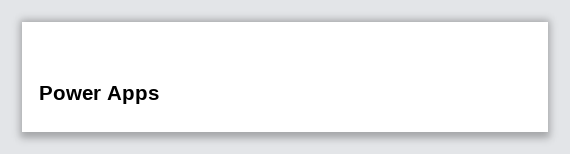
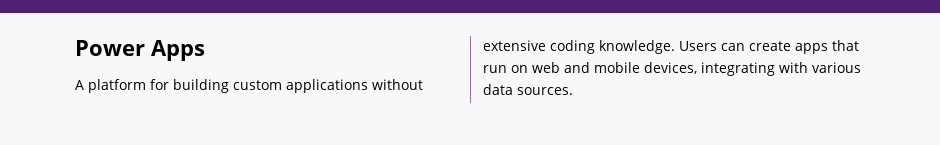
+ A platform for building custom applications without extensive coding knowledge. Users can create apps that run on web and mobile devices, integrating with various data sources.

